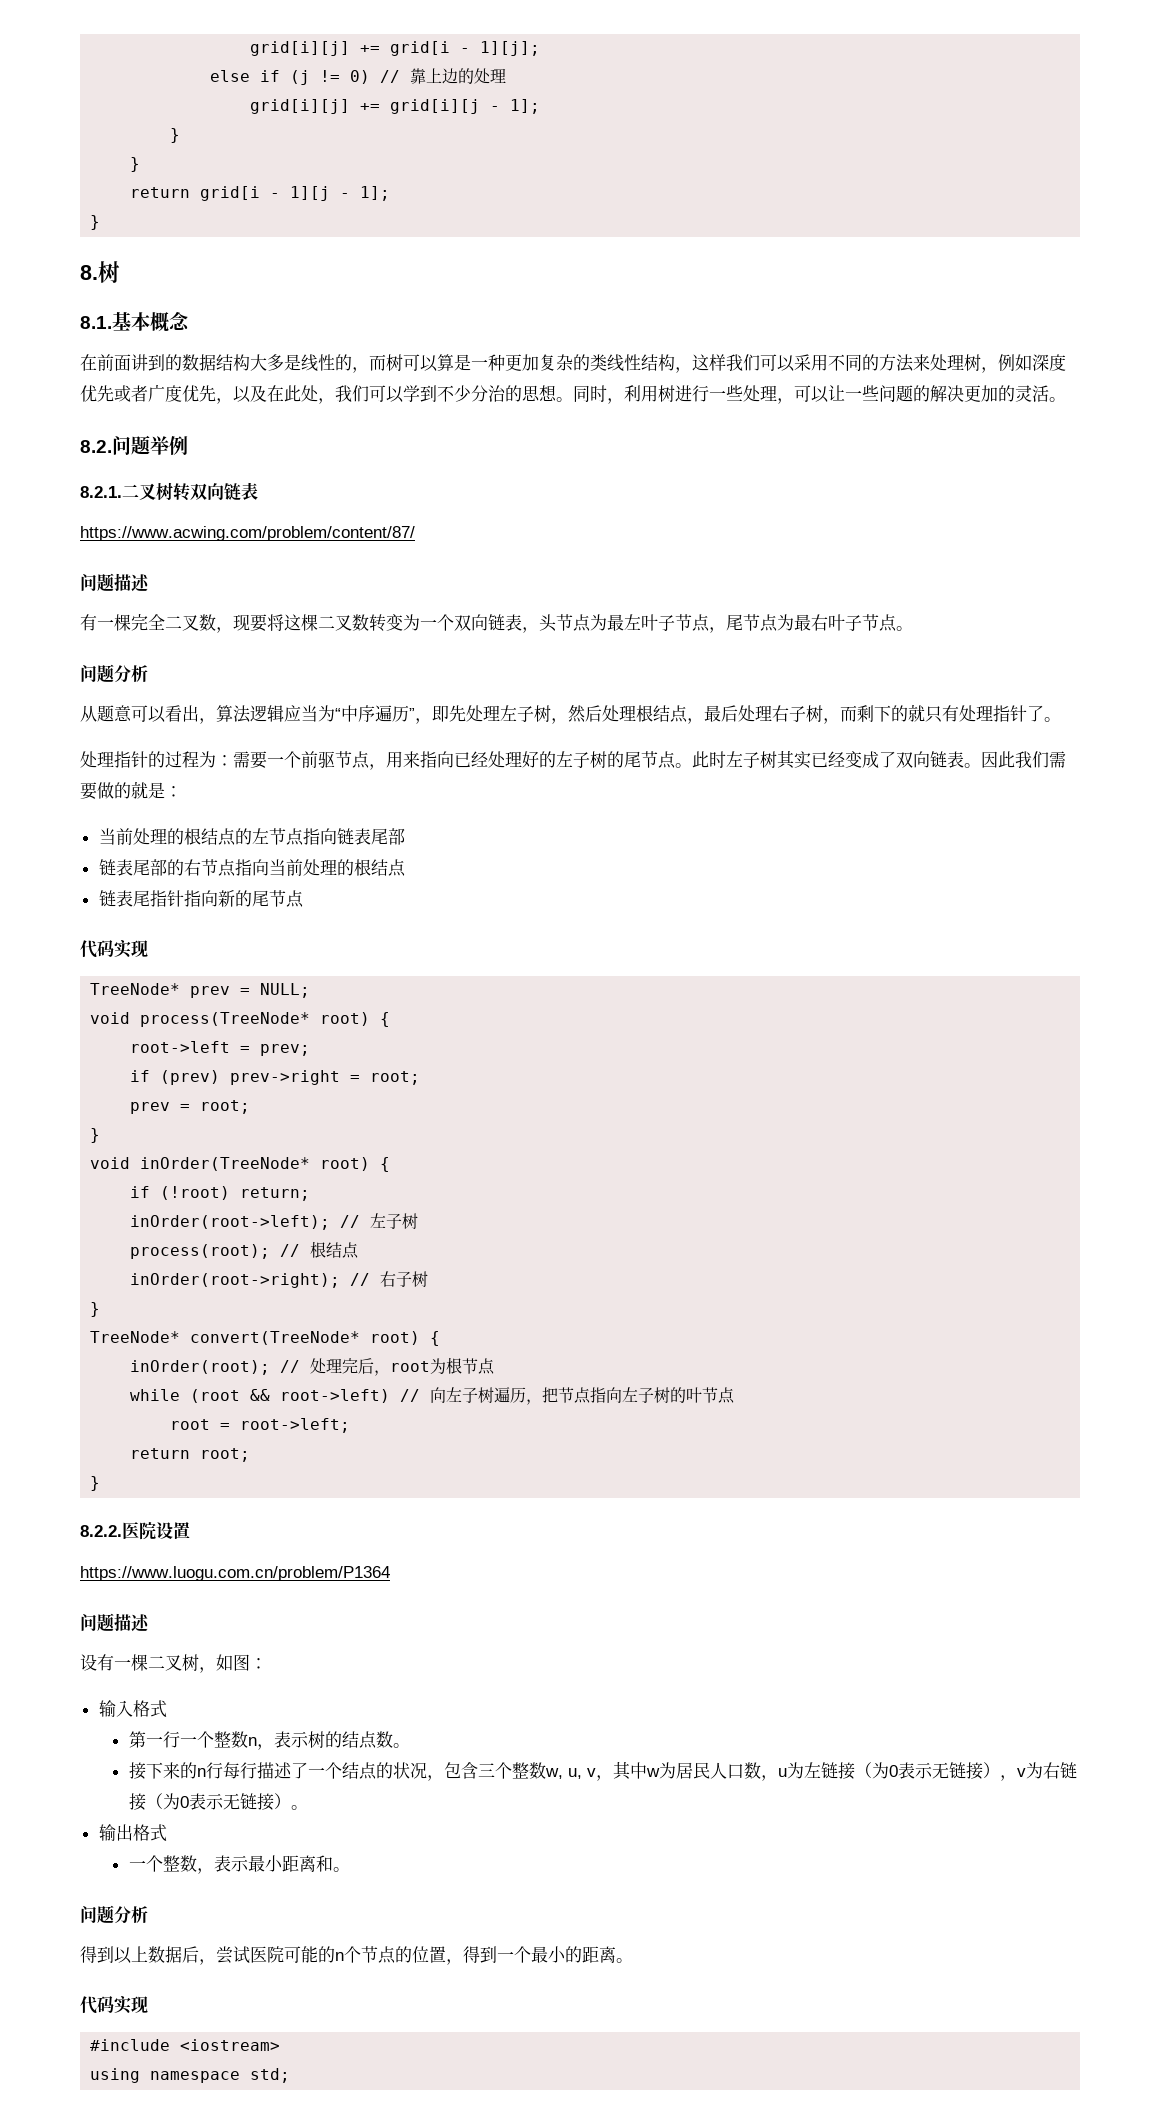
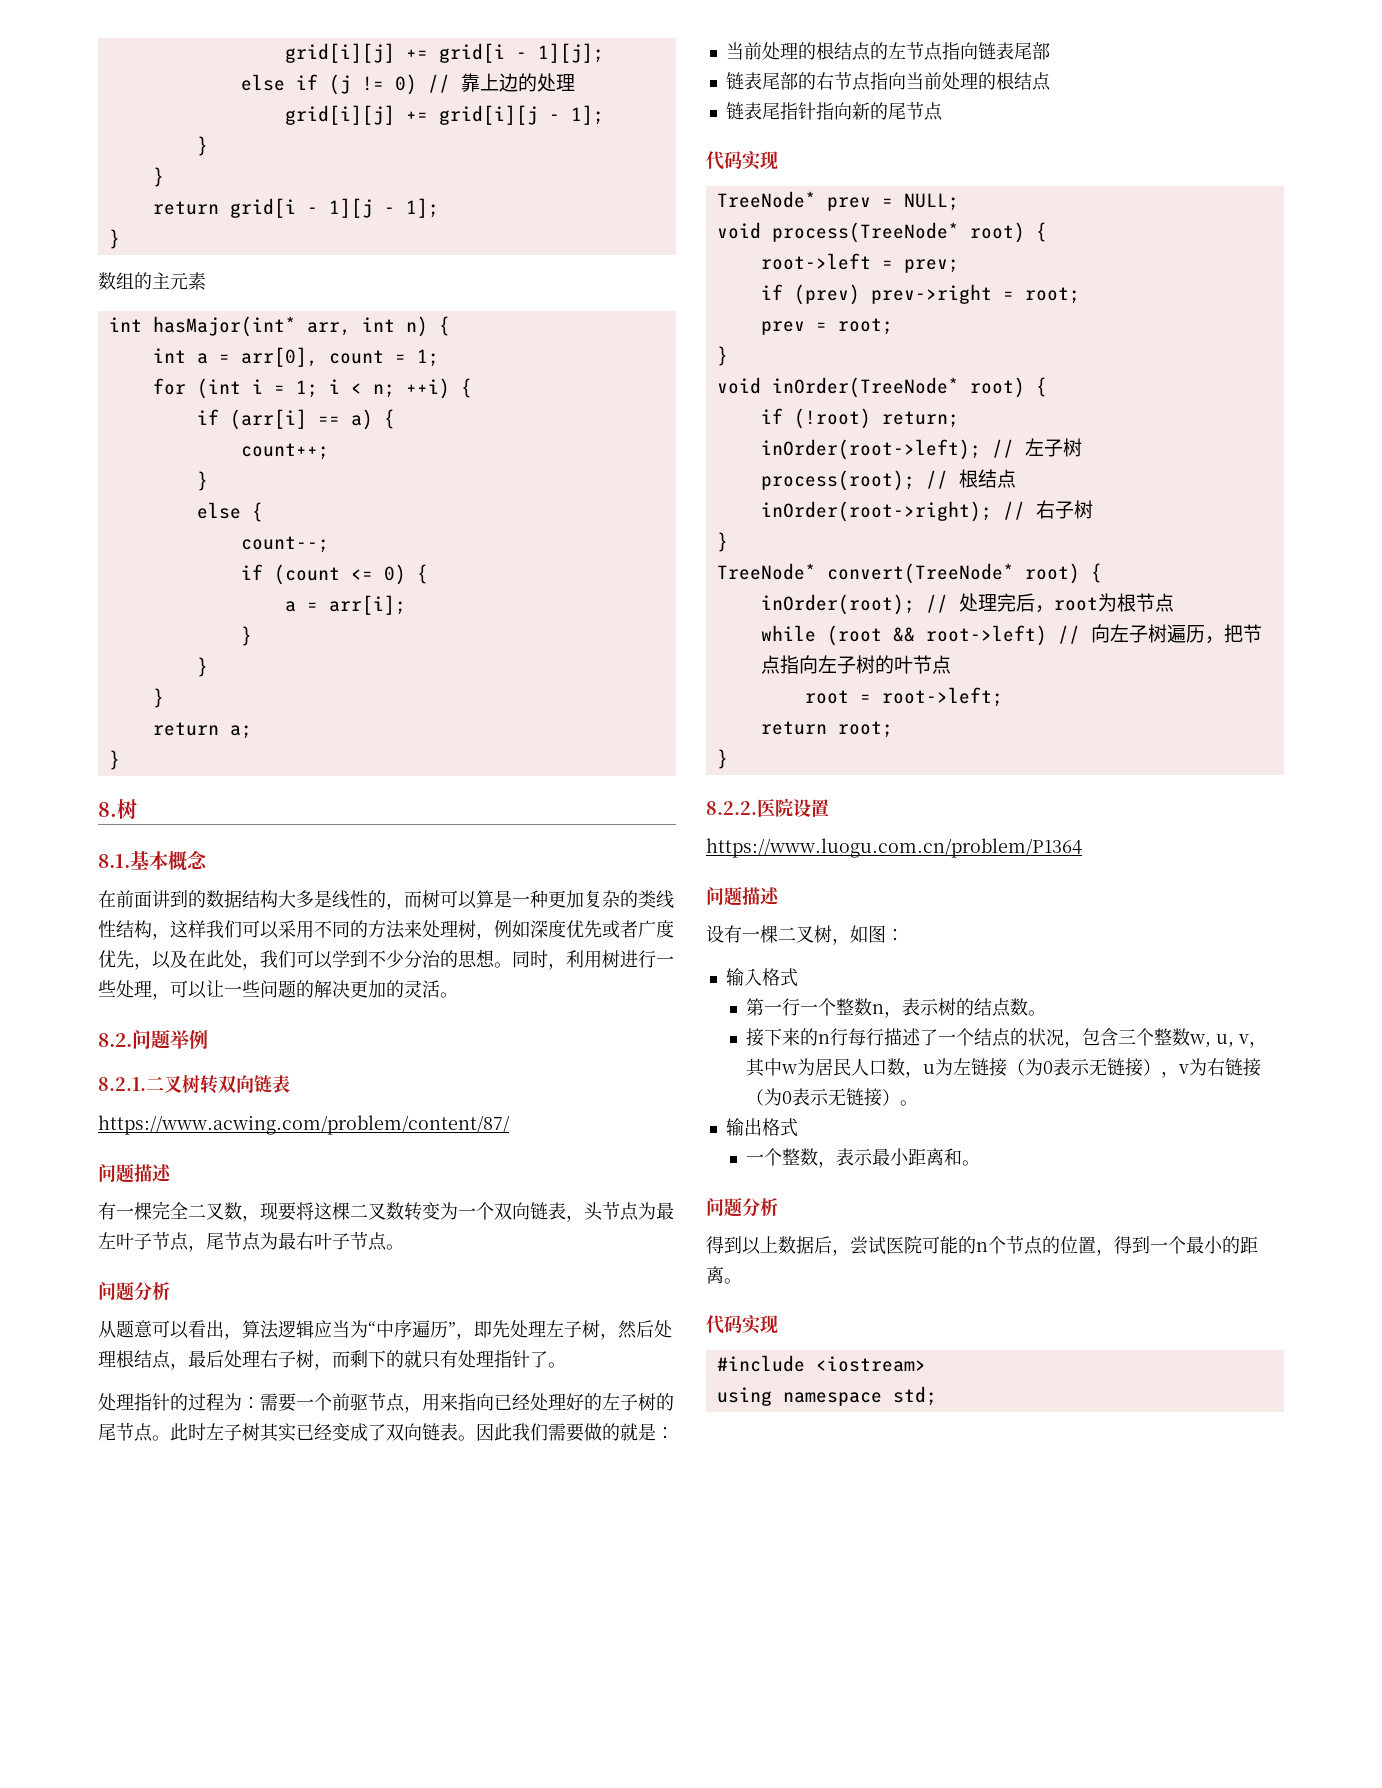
+ 数组的主元素
+ int hasMajor(int* arr, int n) {
+ int a = arr[0], count = 1;
+ for (int i = 1; i < n; ++i) {
+ if (arr[i] == a) {
+ count++;
+ }
+ else {
+ count--;
+ if (count <= 0) {
+ a = arr[i];
+ }
+ }
+ }
+ return a;
+ }

